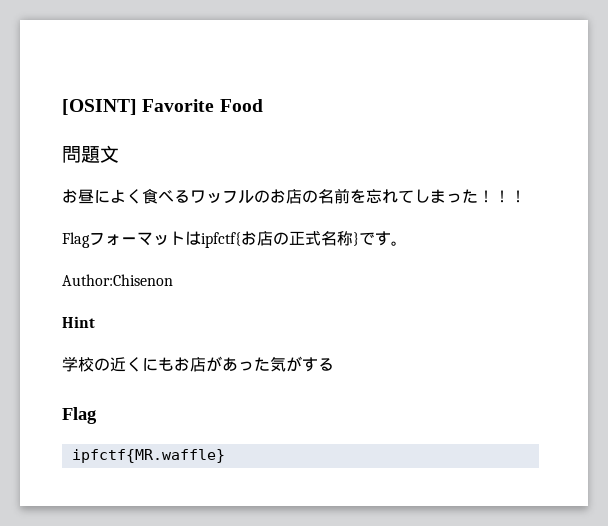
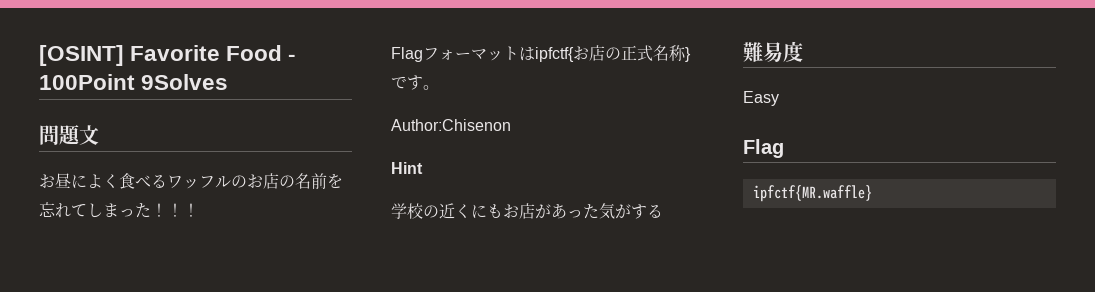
- [OSINT] Favorite Food
+ [OSINT] Favorite Food - 100Point 9Solves
+ 難易度
+ Easy

